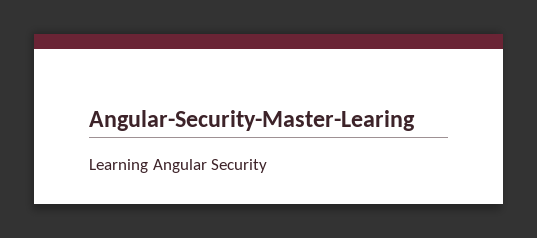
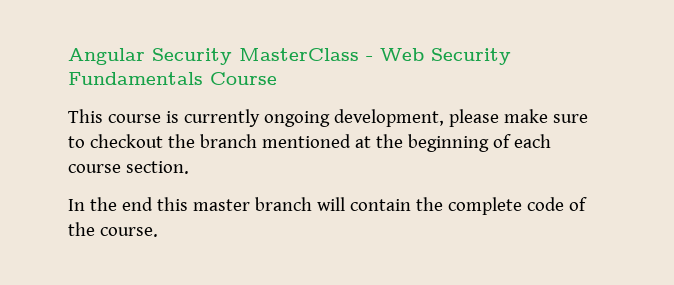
- Angular-Security-Master-Learing
- Learning Angular Security
+ Angular Security MasterClass - Web Security Fundamentals Course
+ This course is currently ongoing development, please make sure to checkout the branch mentioned at the beginning of each course section.
+ In the end this master branch will contain the complete code of the course.

